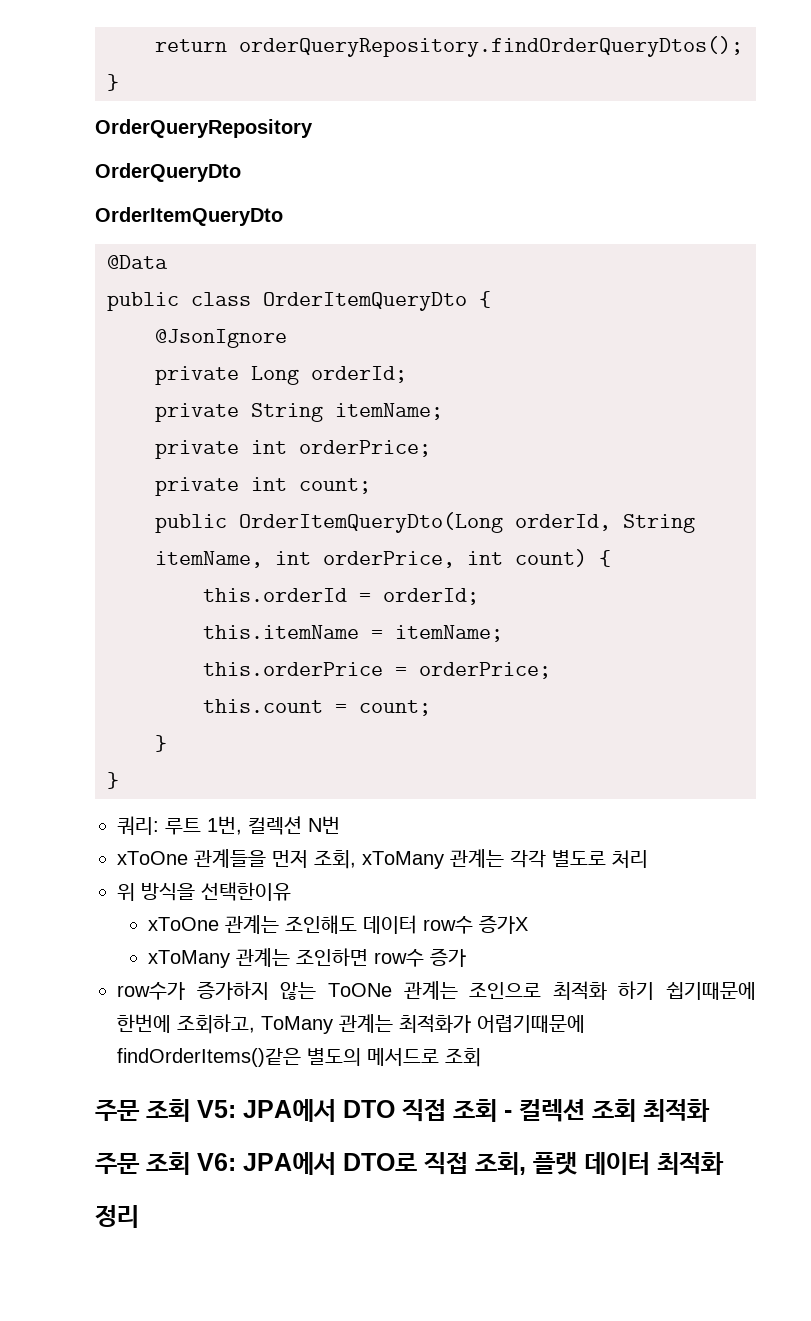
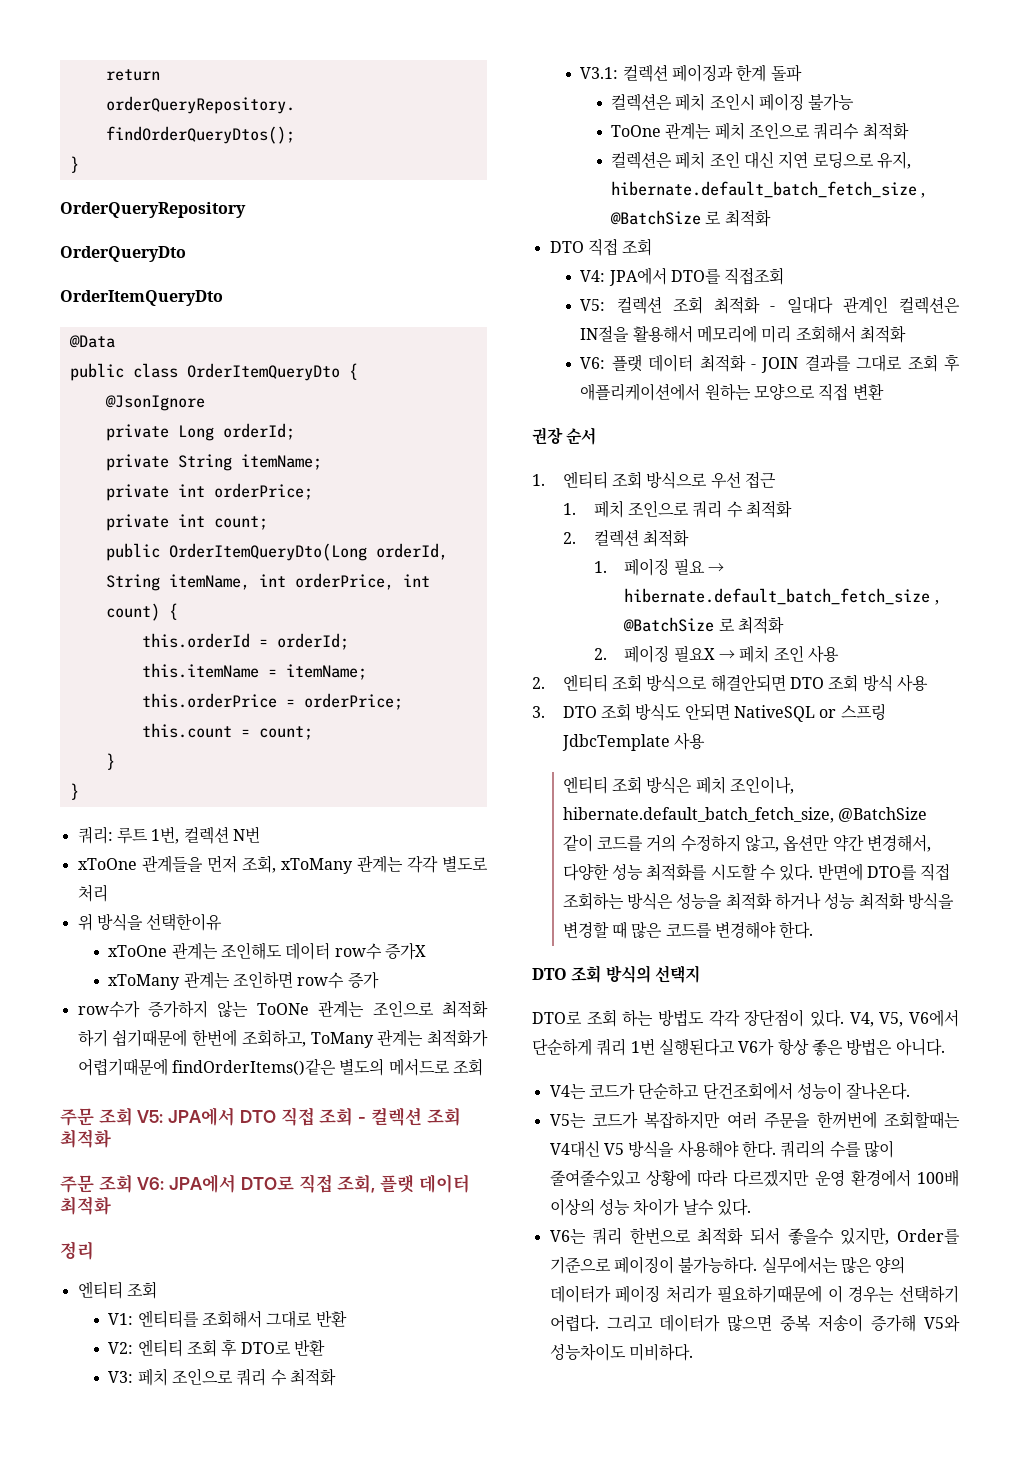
  정리
+ 엔티티 조회
+ V1: 엔티티를 조회해서 그대로 반환
+ V2: 엔티티 조회 후 DTO로 반환
+ V3: 페치 조인으로 쿼리 수 최적화
+ V3.1: 컬렉션 페이징과 한계 돌파
+ 컬렉션은 페치 조인시 페이징 불가능
+ ToOne 관계는 페치 조인으로 쿼리수 최적화
+ 컬렉션은 페치 조인 대신 지연 로딩으로 유지, hibernate.default_batch_fetch_size , @BatchSize 로 최적화
+ DTO 직접 조회
+ V4: JPA에서 DTO를 직접조회
+ V5: 컬렉션 조회 최적화 - 일대다 관계인 컬렉션은 IN절을 활용해서 메모리에 미리 조회해서 최적화
+ V6: 플랫 데이터 최적화 - JOIN 결과를 그대로 조회 후 애플리케이션에서 원하는 모양으로 직접 변환
+ 권장 순서
+ 1. 엔티티 조회 방식으로 우선 접근
+ 1. 페치 조인으로 쿼리 수 최적화
+ 2. 컬렉션 최적화
+ 1. 페이징 필요 → hibernate.default_batch_fetch_size , @BatchSize 로 최적화
+ 2. 페이징 필요X → 페치 조인 사용
+ 2. 엔티티 조회 방식으로 해결안되면 DTO 조회 방식 사용
+ 3. DTO 조회 방식도 안되면 NativeSQL or 스프링 JdbcTemplate 사용
+ 엔티티 조회 방식은 페치 조인이나, hibernate.default_batch_fetch_size, @BatchSize 같이 코드를 거의 수정하지 않고, 옵션만 약간 변경해서, 다양한 성능 최적화를 시도할 수 있다. 반면에 DTO를 직접 조회하는 방식은 성능을 최적화 하거나 성능 최적화 방식을 변경할 때 많은 코드를 변경해야 한다.
+ DTO 조회 방식의 선택지
+ DTO로 조회 하는 방법도 각각 장단점이 있다. V4, V5, V6에서 단순하게 쿼리 1번 실행된다고 V6가 항상 좋은 방법은 아니다.
+ V4는 코드가 단순하고 단건조회에서 성능이 잘나온다.
+ V5는 코드가 복잡하지만 여러 주문을 한꺼번에 조회할때는 V4대신 V5 방식을 사용해야 한다. 쿼리의 수를 많이 줄여줄수있고 상황에 따라 다르겠지만 운영 환경에서 100배 이상의 성능 차이가 날수 있다.
+ V6는 쿼리 한번으로 최적화 되서 좋을수 있지만, Order를 기준으로 페이징이 불가능하다. 실무에서는 많은 양의 데이터가 페이징 처리가 필요하기때문에 이 경우는 선택하기 어렵다. 그리고 데이터가 많으면 중복 저송이 증가해 V5와 성능차이도 미비하다.

